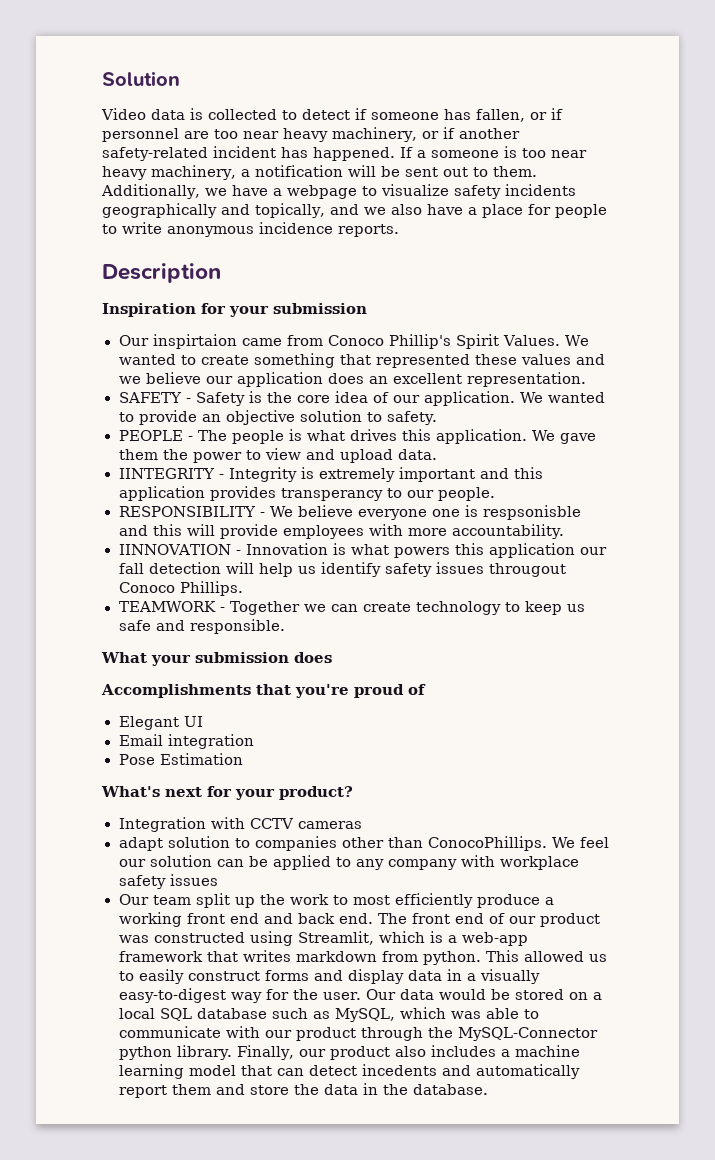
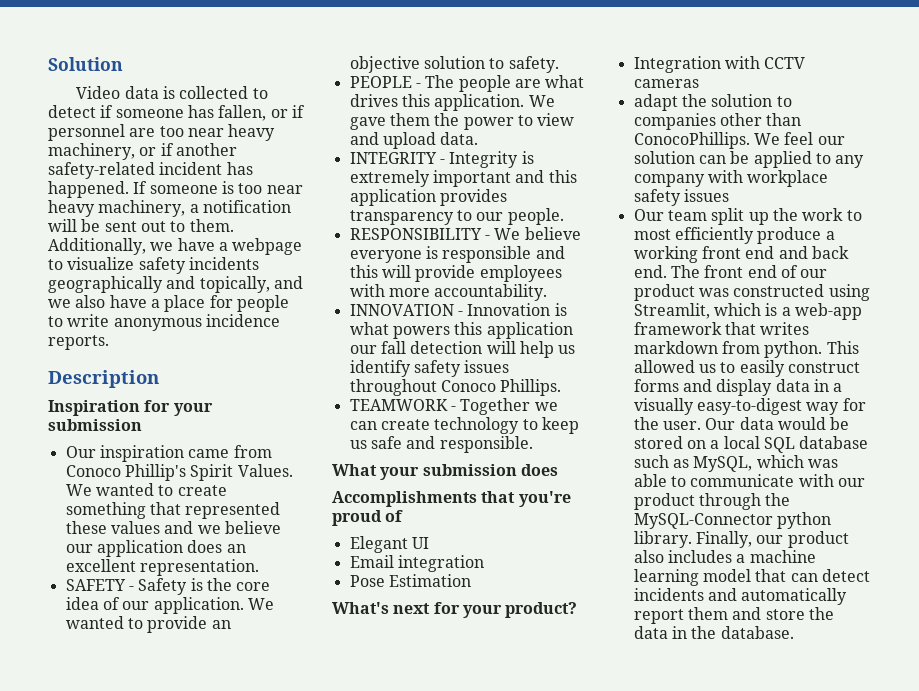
- If a someone is too near heavy machinery, a notification will be sent out to them.
+ If someone is too near heavy machinery, a notification will be sent out to them.
- Our inspirtaion came from Conoco Phillip's Spirit Values.
+ Our inspiration came from Conoco Phillip's Spirit Values.
- PEOPLE - The people is what drives this application.
+ PEOPLE - The people are what drives this application.
- IINTEGRITY - Integrity is extremely important and this application provides transperancy to our people.
+ INTEGRITY - Integrity is extremely important and this application provides transparency to our people.
- RESPONSIBILITY - We believe everyone one is respsonisble and this will provide employees with more accountability.
+ RESPONSIBILITY - We believe everyone is responsible and this will provide employees with more accountability.
- IINNOVATION - Innovation is what powers this application our fall detection will help us identify safety issues througout Conoco Phillips.
+ INNOVATION - Innovation is what powers this application our fall detection will help us identify safety issues throughout Conoco Phillips.
- adapt solution to companies other than ConocoPhillips.
+ adapt the solution to companies other than ConocoPhillips.
- Finally, our product also includes a machine learning model that can detect incedents and automatically report them and store the data in the database.
+ Finally, our product also includes a machine learning model that can detect incidents and automatically report them and store the data in the database.

